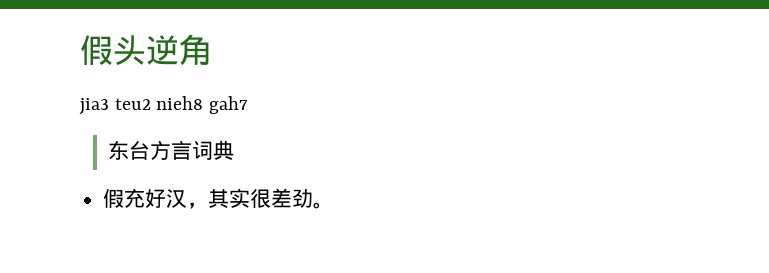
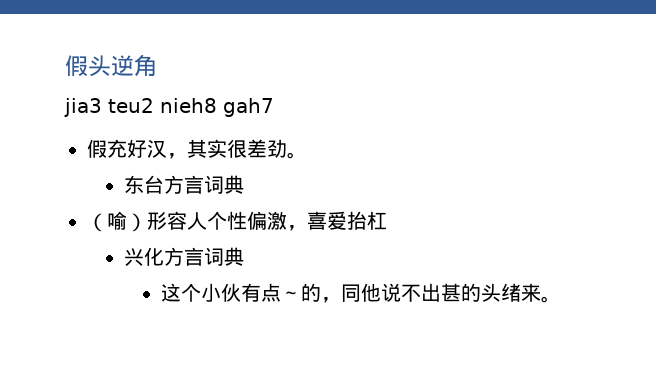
- 东台方言词典
+ 东台方言词典
+ （喻）形容人个性偏激，喜爱抬杠
+ 兴化方言词典
+ 这个小伙有点～的，同他说不出甚的头绪来。

